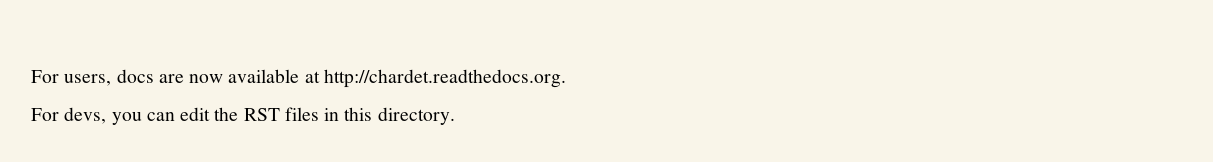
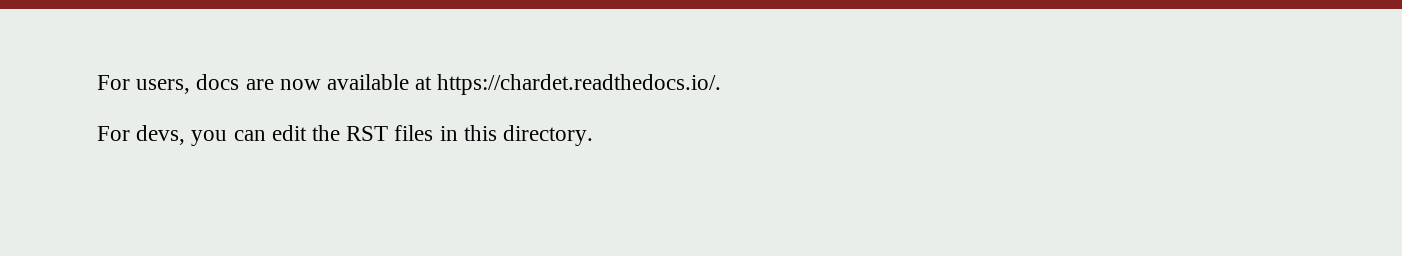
- For users, docs are now available at http://chardet.readthedocs.org.
+ For users, docs are now available at https://chardet.readthedocs.io/.

